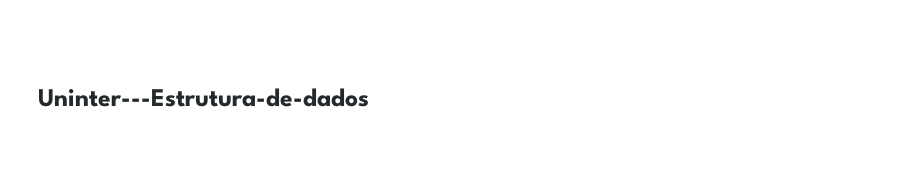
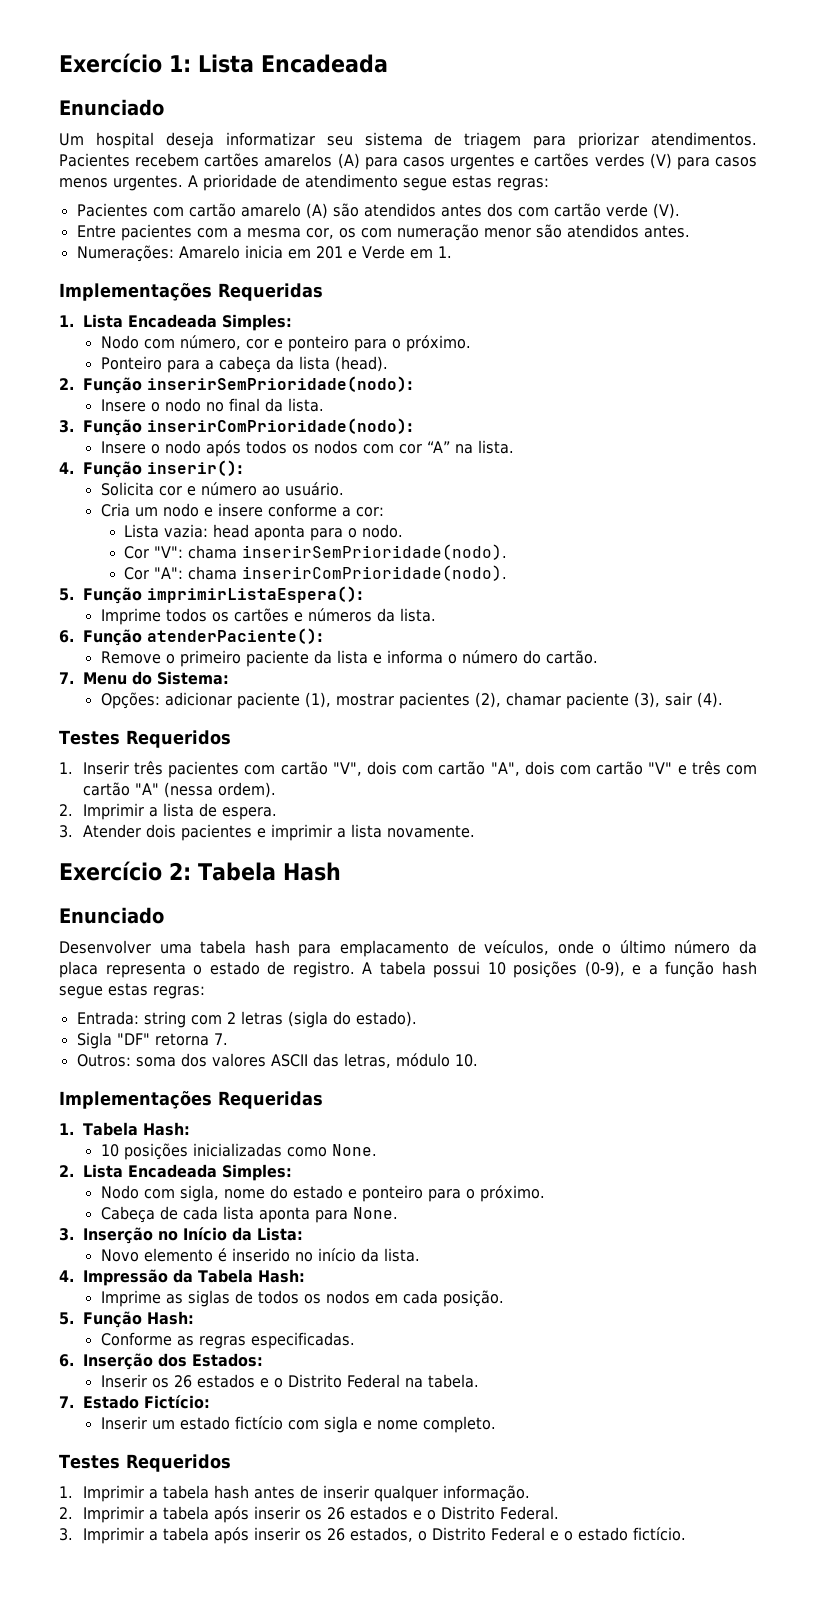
- Uninter---Estrutura-de-dados
+ Exercício 1: Lista Encadeada
+ Enunciado
+ Um hospital deseja informatizar seu sistema de triagem para priorizar atendimentos. Pacientes recebem cartões amarelos (A) para casos urgentes e cartões verdes (V) para casos menos urgentes. A prioridade de atendimento segue estas regras:
+ Pacientes com cartão amarelo (A) são atendidos antes dos com cartão verde (V).
+ Entre pacientes com a mesma cor, os com numeração menor são atendidos antes.
+ Numerações: Amarelo inicia em 201 e Verde em 1.
+ Implementações Requeridas
+ 1. Lista Encadeada Simples:
+ Nodo com número, cor e ponteiro para o próximo.
+ Ponteiro para a cabeça da lista (head).
+ 2. Função inserirSemPrioridade(nodo):
+ Insere o nodo no final da lista.
+ 3. Função inserirComPrioridade(nodo):
+ Insere o nodo após todos os nodos com cor “A” na lista.
+ 4. Função inserir():
+ Solicita cor e número ao usuário.
+ Cria um nodo e insere conforme a cor:
+ Lista vazia: head aponta para o nodo.
+ Cor "V": chama inserirSemPrioridade(nodo).
+ Cor "A": chama inserirComPrioridade(nodo).
+ 5. Função imprimirListaEspera():
+ Imprime todos os cartões e números da lista.
+ 6. Função atenderPaciente():
+ Remove o primeiro paciente da lista e informa o número do cartão.
+ 7. Menu do Sistema:
+ Opções: adicionar paciente (1), mostrar pacientes (2), chamar paciente (3), sair (4).
+ Testes Requeridos
+ 1. Inserir três pacientes com cartão "V", dois com cartão "A", dois com cartão "V" e três com cartão "A" (nessa ordem).
+ 2. Imprimir a lista de espera.
+ 3. Atender dois pacientes e imprimir a lista novamente.
+ Exercício 2: Tabela Hash
+ Enunciado
+ Desenvolver uma tabela hash para emplacamento de veículos, onde o último número da placa representa o estado de registro. A tabela possui 10 posições (0-9), e a função hash segue estas regras:
+ Entrada: string com 2 letras (sigla do estado).
+ Sigla "DF" retorna 7.
+ Outros: soma dos valores ASCII das letras, módulo 10.
+ Implementações Requeridas
+ 1. Tabela Hash:
+ 10 posições inicializadas como None.
+ 2. Lista Encadeada Simples:
+ Nodo com sigla, nome do estado e ponteiro para o próximo.
+ Cabeça de cada lista aponta para None.
+ 3. Inserção no Início da Lista:
+ Novo elemento é inserido no início da lista.
+ 4. Impressão da Tabela Hash:
+ Imprime as siglas de todos os nodos em cada posição.
+ 5. Função Hash:
+ Conforme as regras especificadas.
+ 6. Inserção dos Estados:
+ Inserir os 26 estados e o Distrito Federal na tabela.
+ 7. Estado Fictício:
+ Inserir um estado fictício com sigla e nome completo.
+ Testes Requeridos
+ 1. Imprimir a tabela hash antes de inserir qualquer informação.
+ 2. Imprimir a tabela após inserir os 26 estados e o Distrito Federal.
+ 3. Imprimir a tabela após inserir os 26 estados, o Distrito Federal e o estado fictício.

